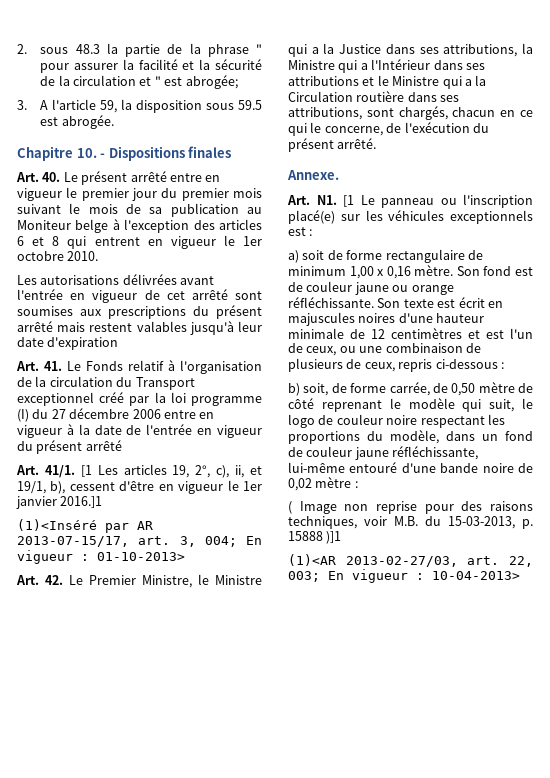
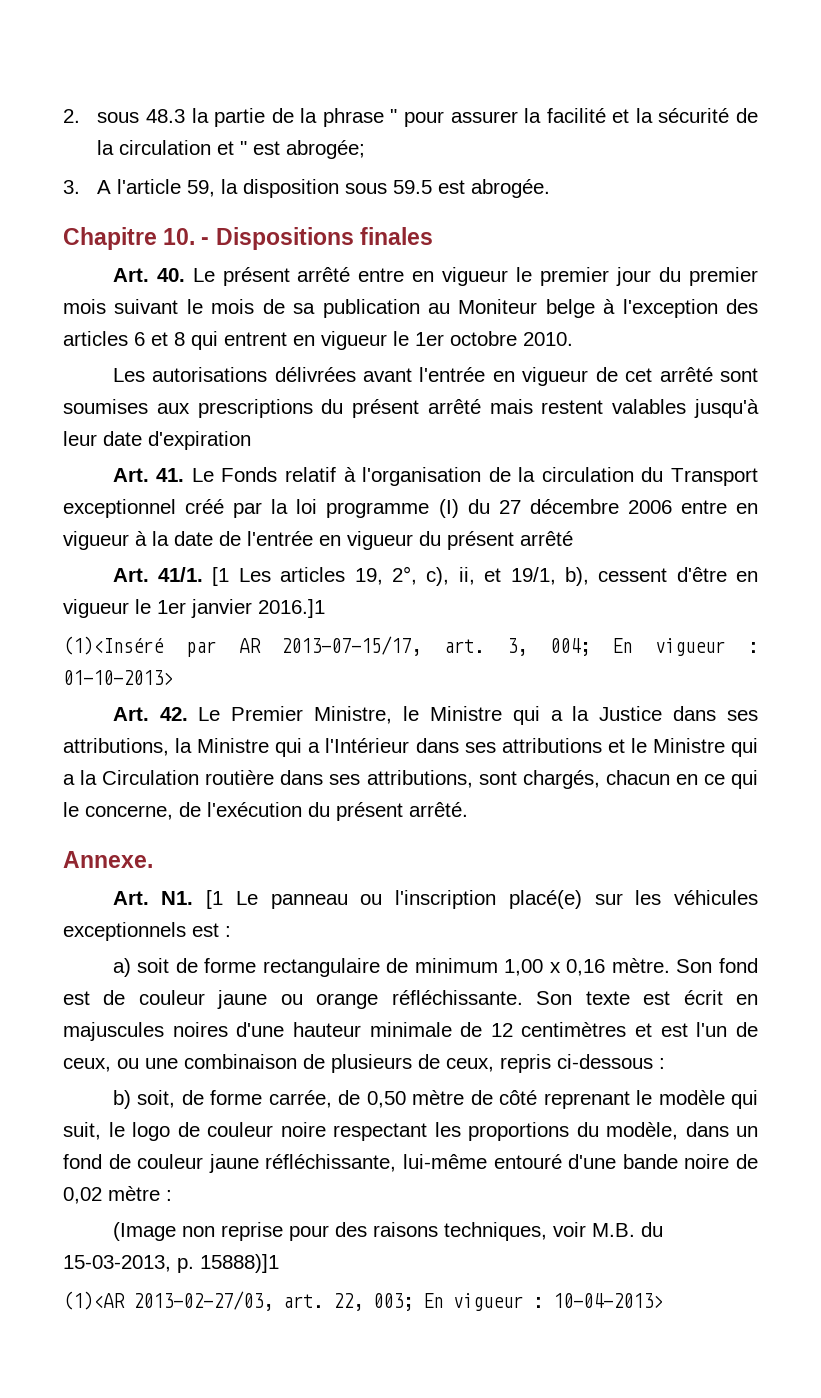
- ( Image non reprise pour des raisons techniques, voir M.B. du 15-03-2013, p. 15888 )]1
+ (Image non reprise pour des raisons techniques, voir M.B. du 15-03-2013, p. 15888)]1

